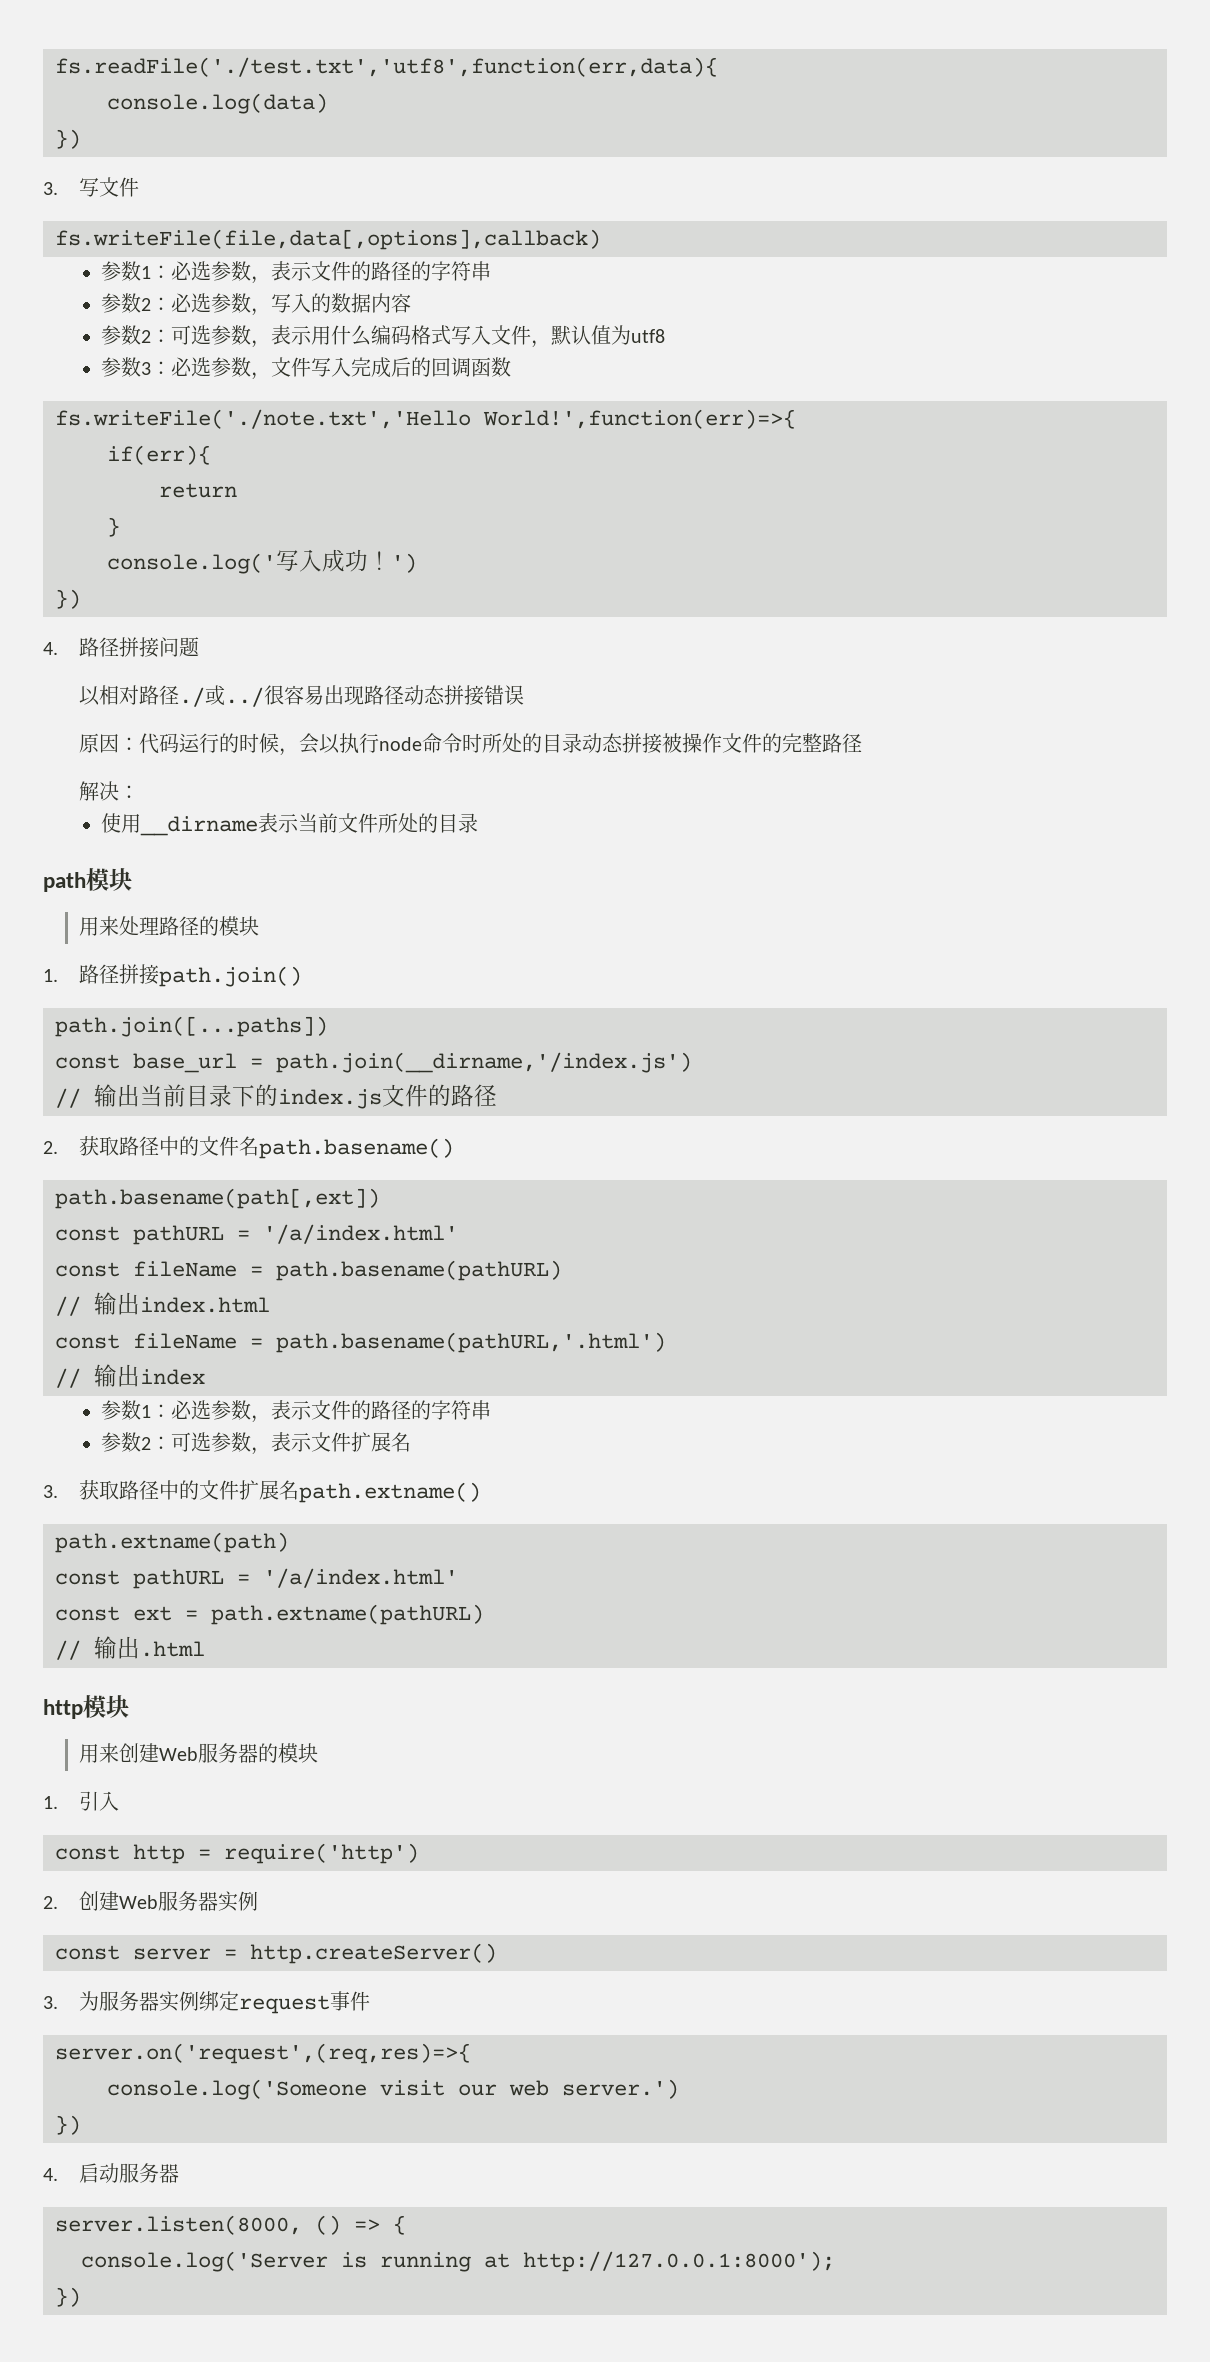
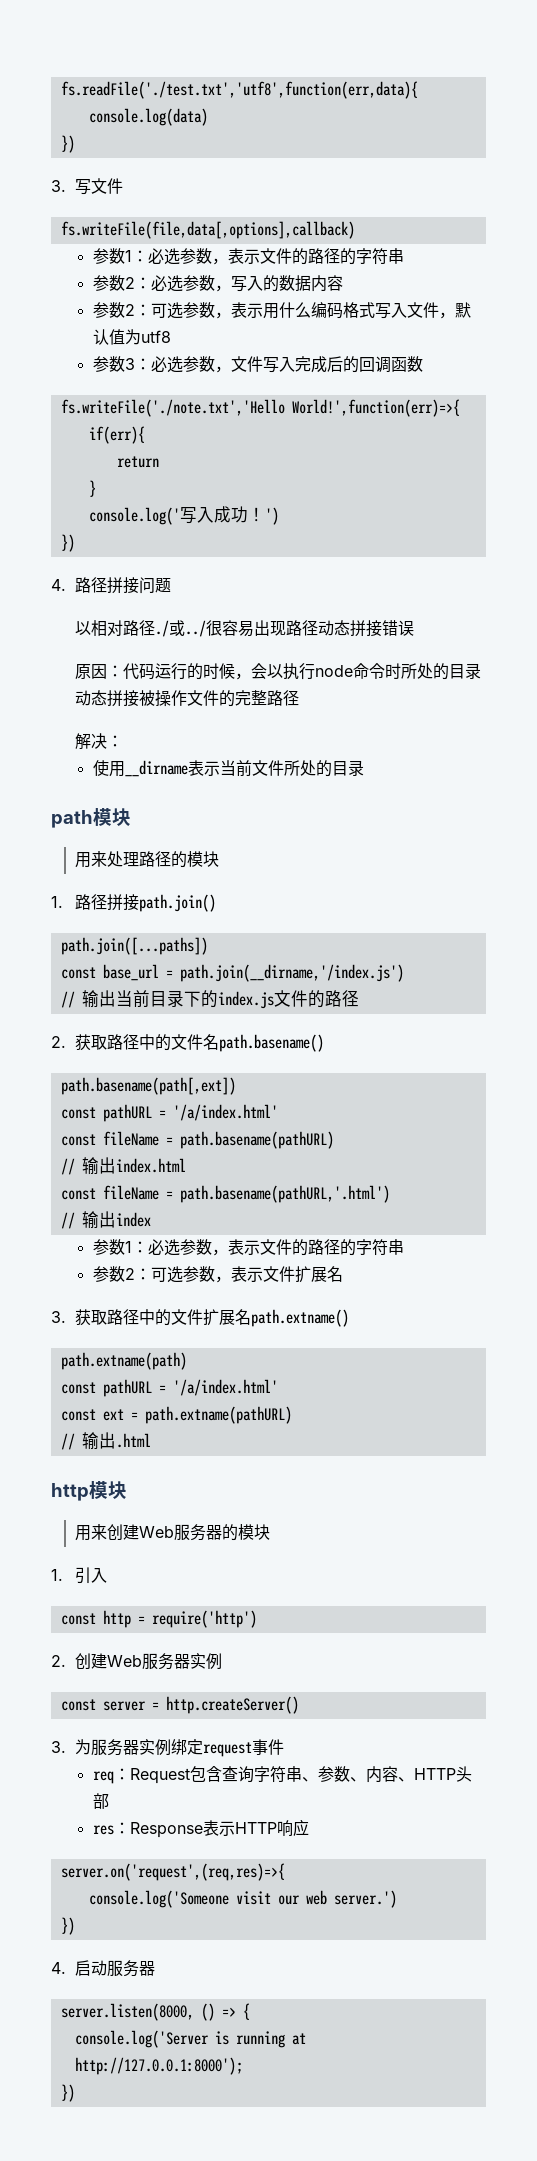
+ req：Request包含查询字符串、参数、内容、HTTP头部
+ res：Response表示HTTP响应

